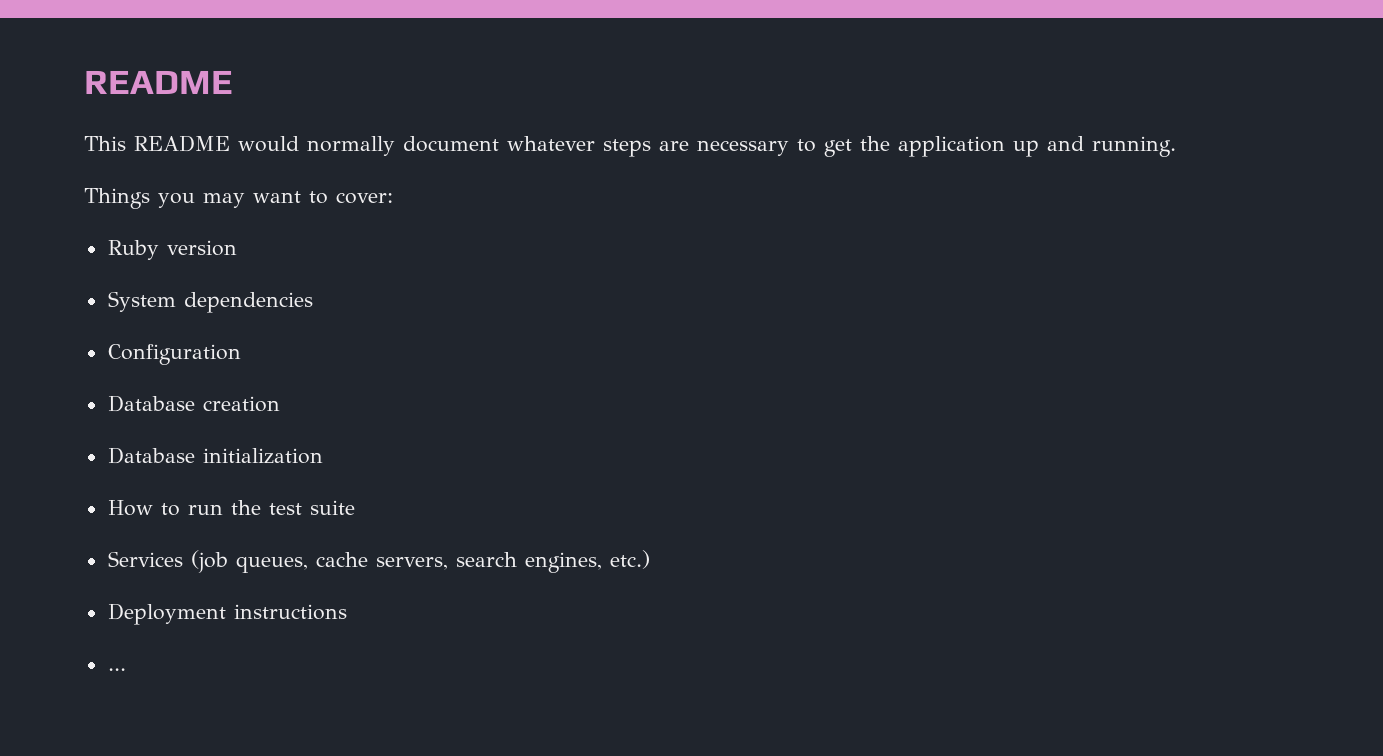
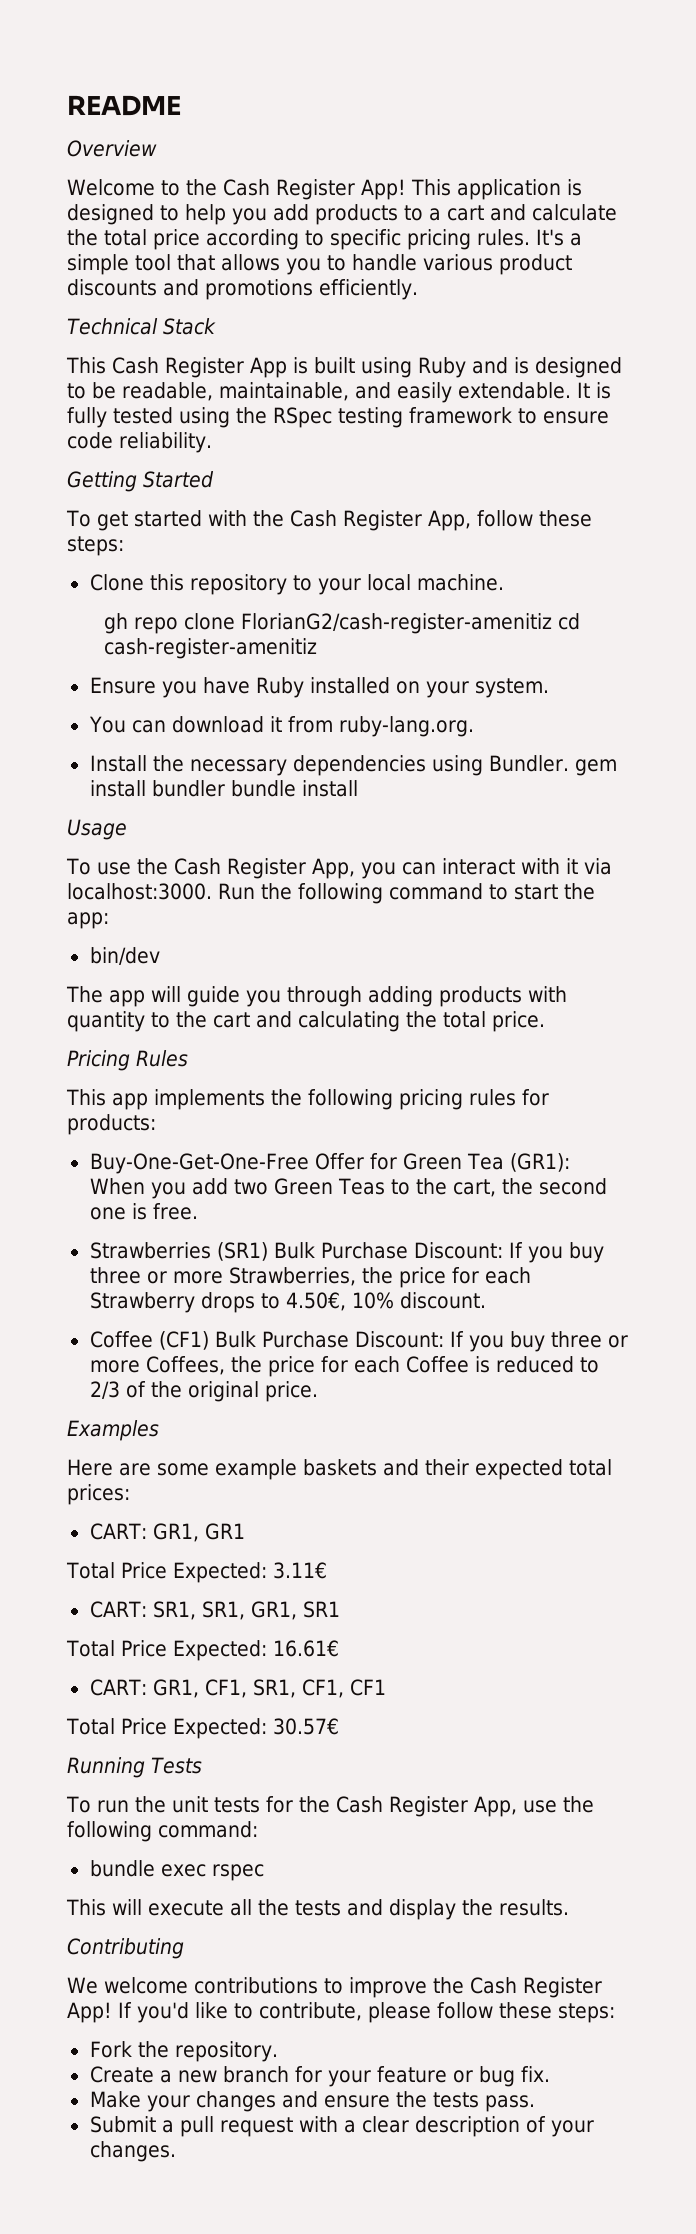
- This README would normally document whatever steps are necessary to get the application up and running.
- Things you may want to cover:
- Ruby version
- System dependencies
- Configuration
- Database creation
- Database initialization
- How to run the test suite
- Services (job queues, cache servers, search engines, etc.)
- Deployment instructions
- ...
+ Overview
+ Welcome to the Cash Register App! This application is designed to help you add products to a cart and calculate the total price according to specific pricing rules. It's a simple tool that allows you to handle various product discounts and promotions efficiently.
+ Technical Stack
+ This Cash Register App is built using Ruby and is designed to be readable, maintainable, and easily extendable. It is fully tested using the RSpec testing framework to ensure code reliability.
+ Getting Started
+ To get started with the Cash Register App, follow these steps:
+ Clone this repository to your local machine.
+ gh repo clone FlorianG2/cash-register-amenitiz cd cash-register-amenitiz
+ Ensure you have Ruby installed on your system.
+ You can download it from ruby-lang.org.
+ Install the necessary dependencies using Bundler. gem install bundler bundle install
+ Usage
+ To use the Cash Register App, you can interact with it via localhost:3000. Run the following command to start the app:
+ bin/dev
+ The app will guide you through adding products with quantity to the cart and calculating the total price.
+ Pricing Rules
+ This app implements the following pricing rules for products:
+ Buy-One-Get-One-Free Offer for Green Tea (GR1): When you add two Green Teas to the cart, the second one is free.
+ Strawberries (SR1) Bulk Purchase Discount: If you buy three or more Strawberries, the price for each Strawberry drops to 4.50€, 10% discount.
+ Coffee (CF1) Bulk Purchase Discount: If you buy three or more Coffees, the price for each Coffee is reduced to 2/3 of the original price.
+ Examples
+ Here are some example baskets and their expected total prices:
+ CART: GR1, GR1
+ Total Price Expected: 3.11€
+ CART: SR1, SR1, GR1, SR1
+ Total Price Expected: 16.61€
+ CART: GR1, CF1, SR1, CF1, CF1
+ Total Price Expected: 30.57€
+ Running Tests
+ To run the unit tests for the Cash Register App, use the following command:
+ bundle exec rspec
+ This will execute all the tests and display the results.
+ Contributing
+ We welcome contributions to improve the Cash Register App! If you'd like to contribute, please follow these steps:
+ Fork the repository.
+ Create a new branch for your feature or bug fix.
+ Make your changes and ensure the tests pass.
+ Submit a pull request with a clear description of your changes.

